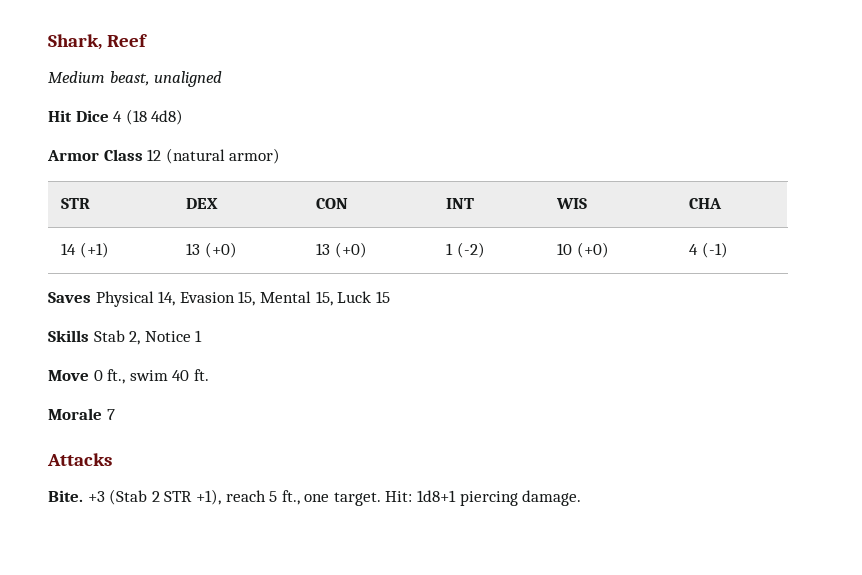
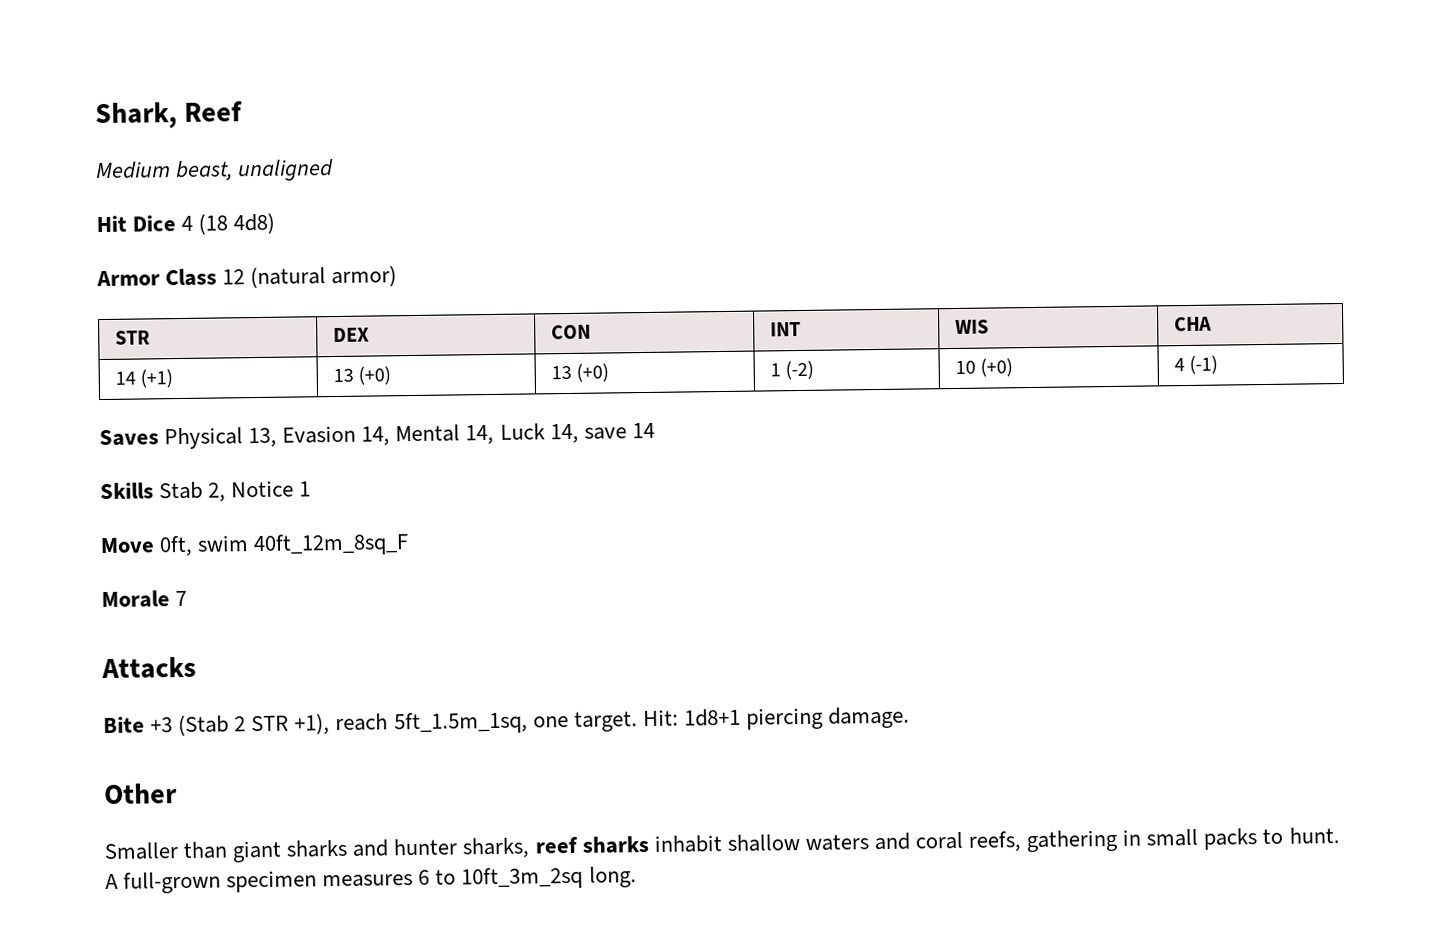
- Saves Physical 14, Evasion 15, Mental 15, Luck 15
+ Saves Physical 13, Evasion 14, Mental 14, Luck 14, save 14
- Move 0 ft., swim 40 ft.
+ Move 0ft, swim 40ft_12m_8sq_F
- Bite. +3 (Stab 2 STR +1), reach 5 ft., one target.
+ Bite +3 (Stab 2 STR +1), reach 5ft_1.5m_1sq, one target.
+ Other
+ Smaller than giant sharks and hunter sharks, reef sharks inhabit shallow waters and coral reefs, gathering in small packs to hunt. A full-grown specimen measures 6 to 10ft_3m_2sq long.

